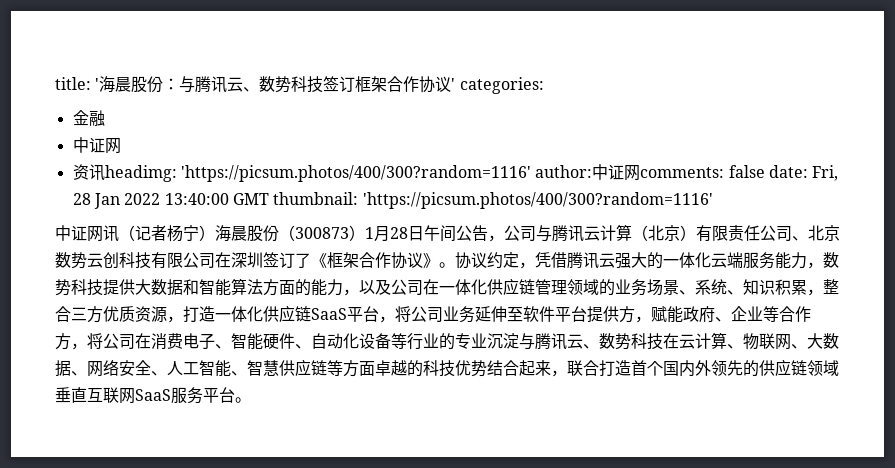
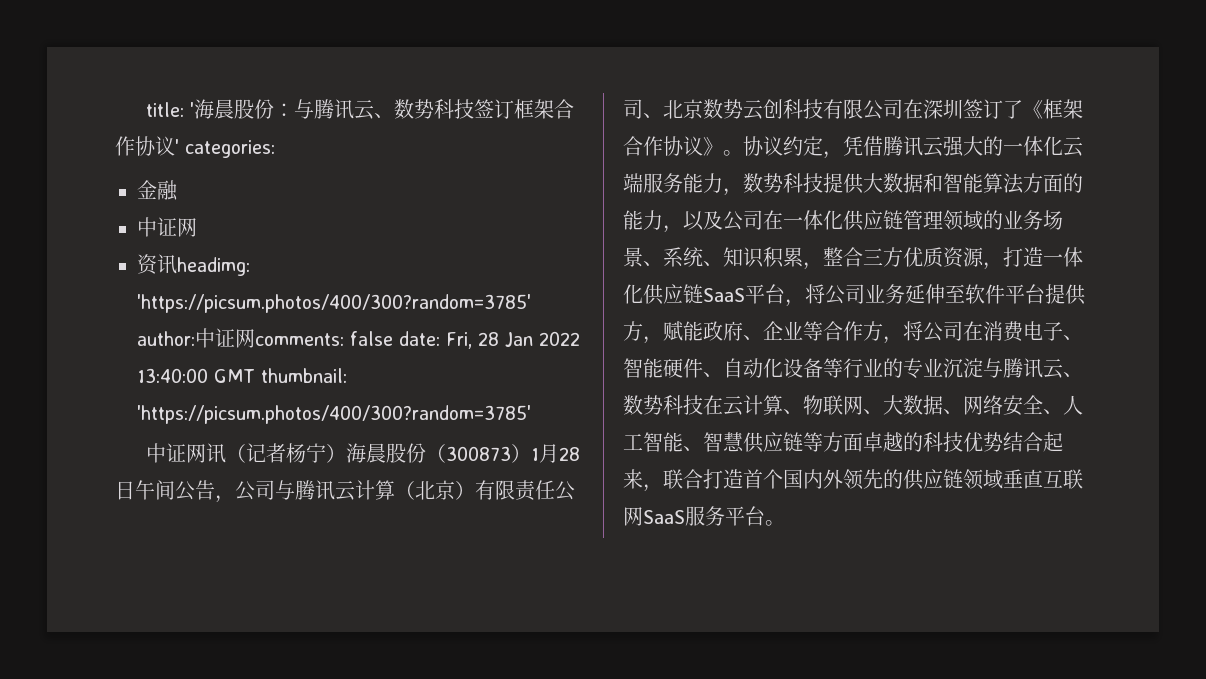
- 资讯headimg: 'https://picsum.photos/400/300?random=1116' author:中证网comments: false date: Fri, 28 Jan 2022 13:40:00 GMT thumbnail: 'https://picsum.photos/400/300?random=1116'
+ 资讯headimg: 'https://picsum.photos/400/300?random=3785' author:中证网comments: false date: Fri, 28 Jan 2022 13:40:00 GMT thumbnail: 'https://picsum.photos/400/300?random=3785'

